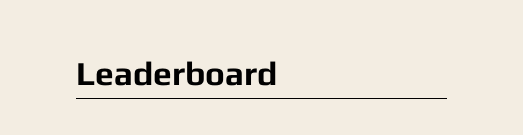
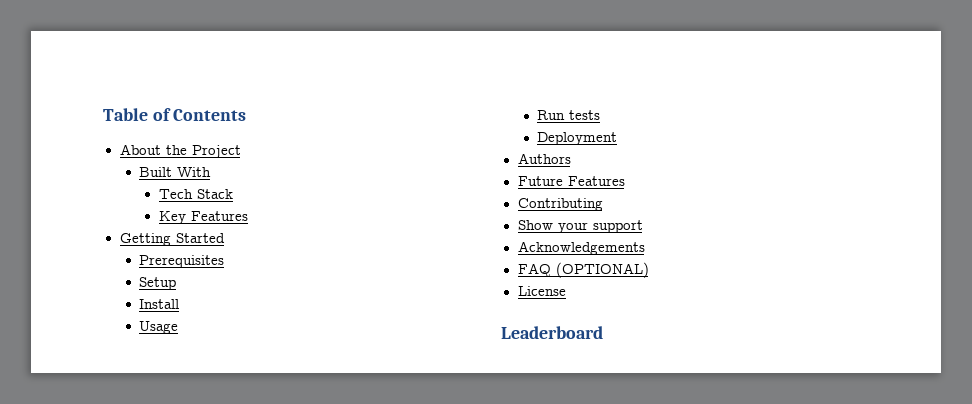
+ Table of Contents
+ About the Project
+ Built With
+ Tech Stack
+ Key Features
+ Getting Started
+ Prerequisites
+ Setup
+ Install
+ Usage
+ Run tests
+ Deployment
+ Authors
+ Future Features
+ Contributing
+ Show your support
+ Acknowledgements
+ FAQ (OPTIONAL)
+ License

